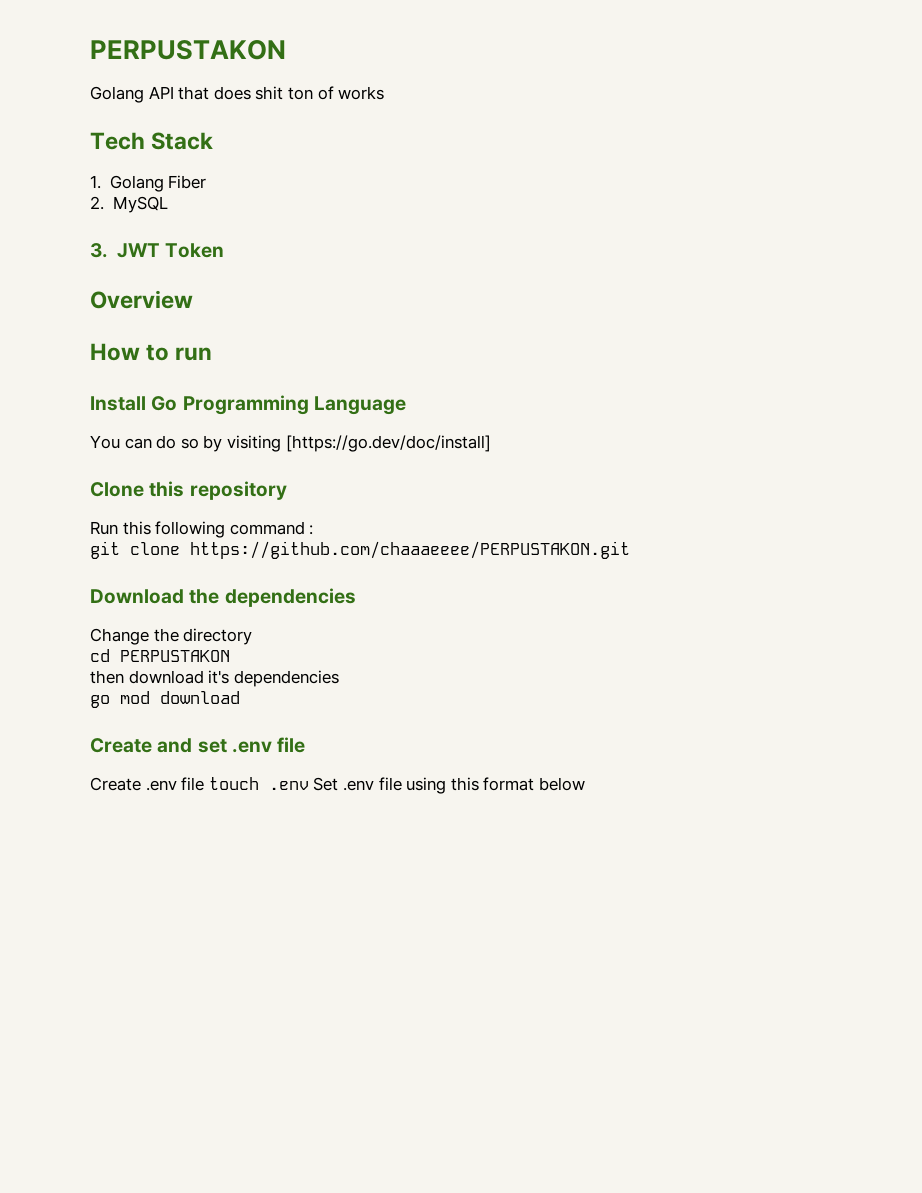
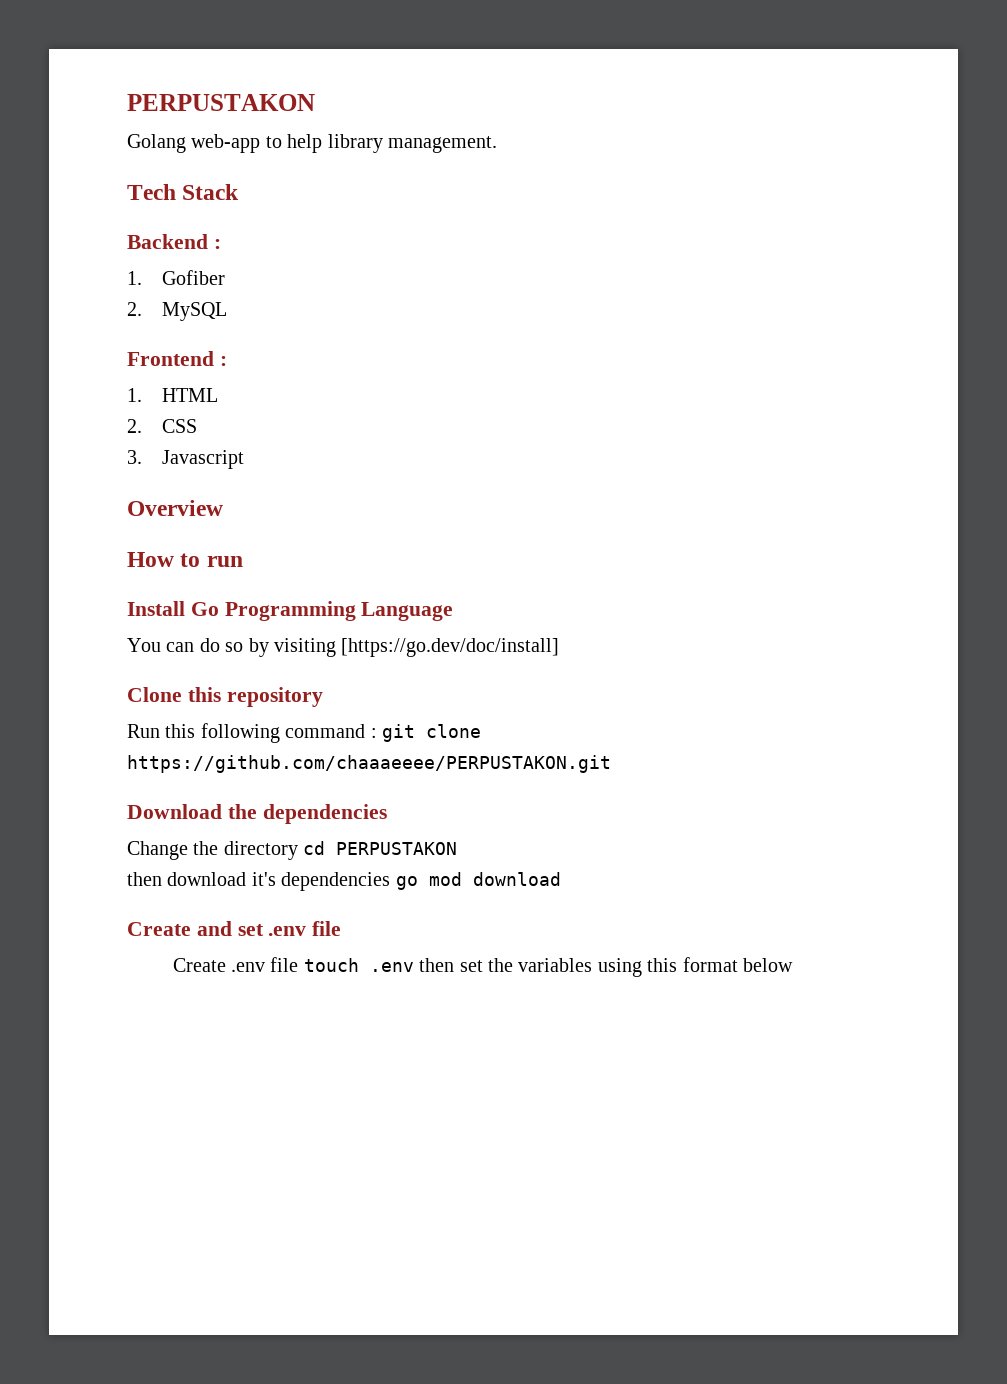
- Golang API that does shit ton of works
+ Golang web-app to help library management.
- 1. Golang Fiber
+ Backend :
+ 1. Gofiber
- 3. JWT Token
+ Frontend :
+ 1. HTML
+ 2. CSS
+ 3. Javascript
- Run this following command :
- git clone https://github.com/chaaaeeee/PERPUSTAKON.git
+ Run this following command : git clone https://github.com/chaaaeeee/PERPUSTAKON.git
- Change the directory
- cd PERPUSTAKON
+ Change the directory cd PERPUSTAKON
- then download it's dependencies
- go mod download
+ then download it's dependencies go mod download
- Create .env file touch .env Set .env file using this format below
+ Create .env file touch .env then set the variables using this format below

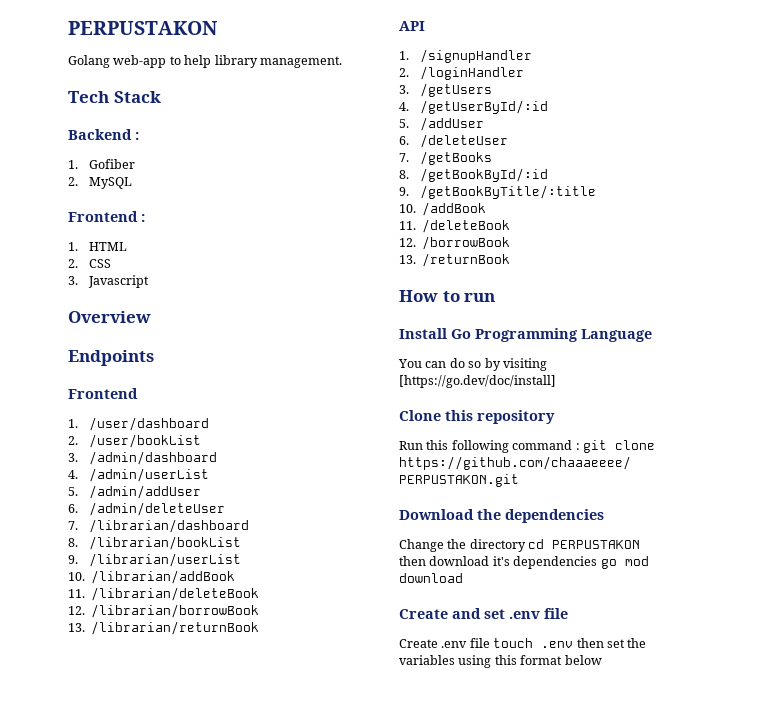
+ Endpoints
+ Frontend
+ 1. /user/dashboard
+ 2. /user/bookList
+ 3. /admin/dashboard
+ 4. /admin/userList
+ 5. /admin/addUser
+ 6. /admin/deleteUser
+ 7. /librarian/dashboard
+ 8. /librarian/bookList
+ 9. /librarian/userList
+ 10. /librarian/addBook
+ 11. /librarian/deleteBook
+ 12. /librarian/borrowBook
+ 13. /librarian/returnBook
+ API
+ 1. /signupHandler
+ 2. /loginHandler
+ 3. /getUsers
+ 4. /getUserById/:id
+ 5. /addUser
+ 6. /deleteUser
+ 7. /getBooks
+ 8. /getBookById/:id
+ 9. /getBookByTitle/:title
+ 10. /addBook
+ 11. /deleteBook
+ 12. /borrowBook
+ 13. /returnBook

